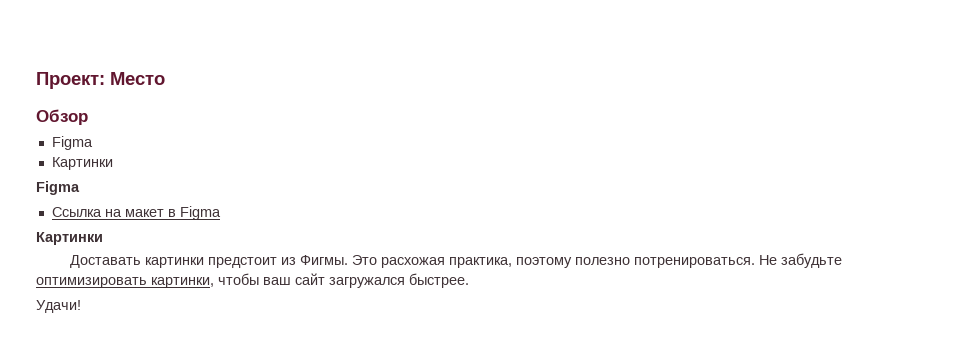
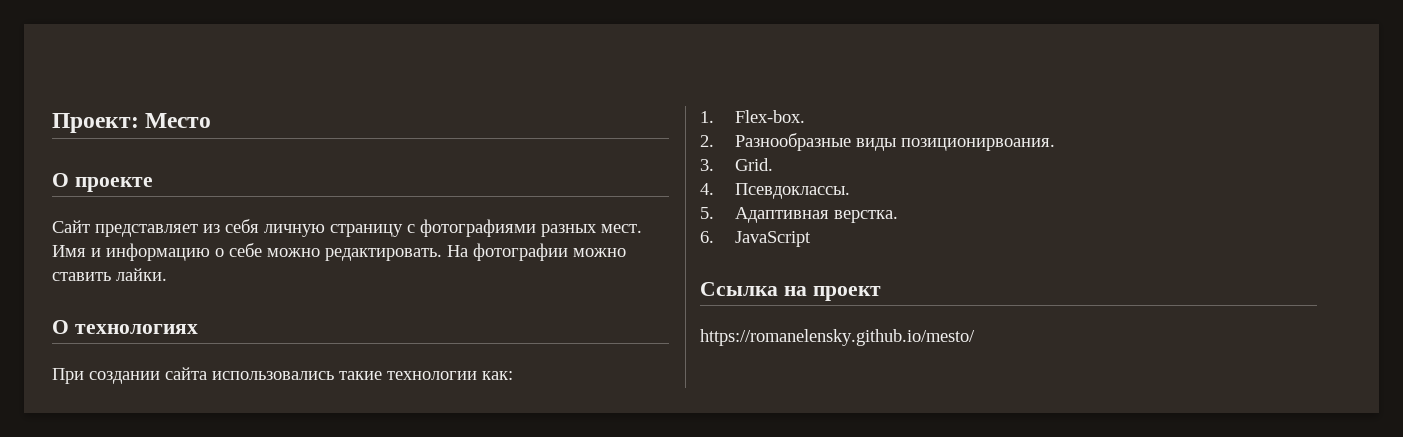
- Обзор
- Figma
- Картинки
- Figma
- Ссылка на макет в Figma
- Картинки
- Доставать картинки предстоит из Фигмы. Это расхожая практика, поэтому полезно потренироваться. Не забудьте оптимизировать картинки, чтобы ваш сайт загружался быстрее.
- Удачи!
+ О проекте
+ Сайт представляет из себя личную страницу с фотографиями разных мест. Имя и информацию о себе можно редактировать. На фотографии можно ставить лайки.
+ О технологиях
+ При создании сайта использовались такие технологии как:
+ 1. Flex-box.
+ 2. Разнообразные виды позиционирвоания.
+ 3. Grid.
+ 4. Псевдоклассы.
+ 5. Адаптивная верстка.
+ 6. JavaScript
+ Ссылка на проект
+ https://romanelensky.github.io/mesto/

